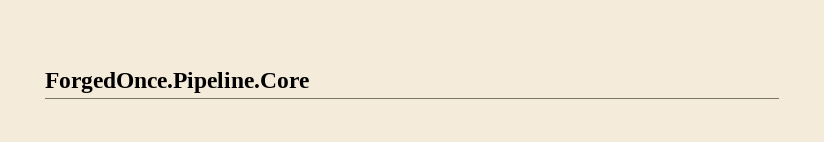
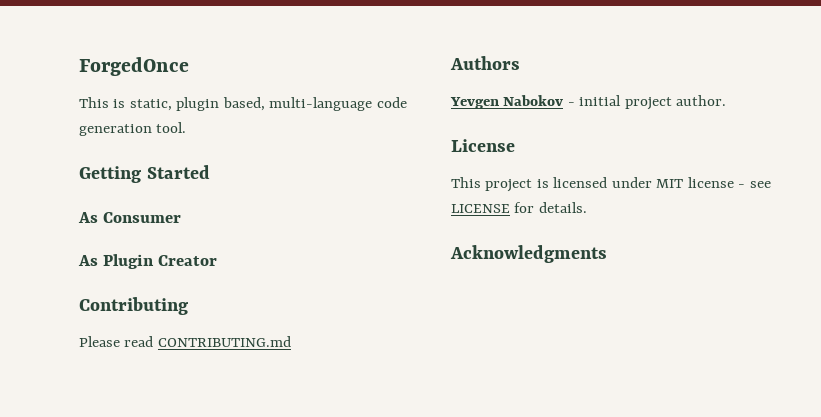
- ForgedOnce.Pipeline.Core
+ ForgedOnce
+ This is static, plugin based, multi-language code generation tool.
+ Getting Started
+ As Consumer
+ As Plugin Creator
+ Contributing
+ Please read CONTRIBUTING.md
+ Authors
+ Yevgen Nabokov - initial project author.
+ License
+ This project is licensed under MIT license - see LICENSE for details.
+ Acknowledgments

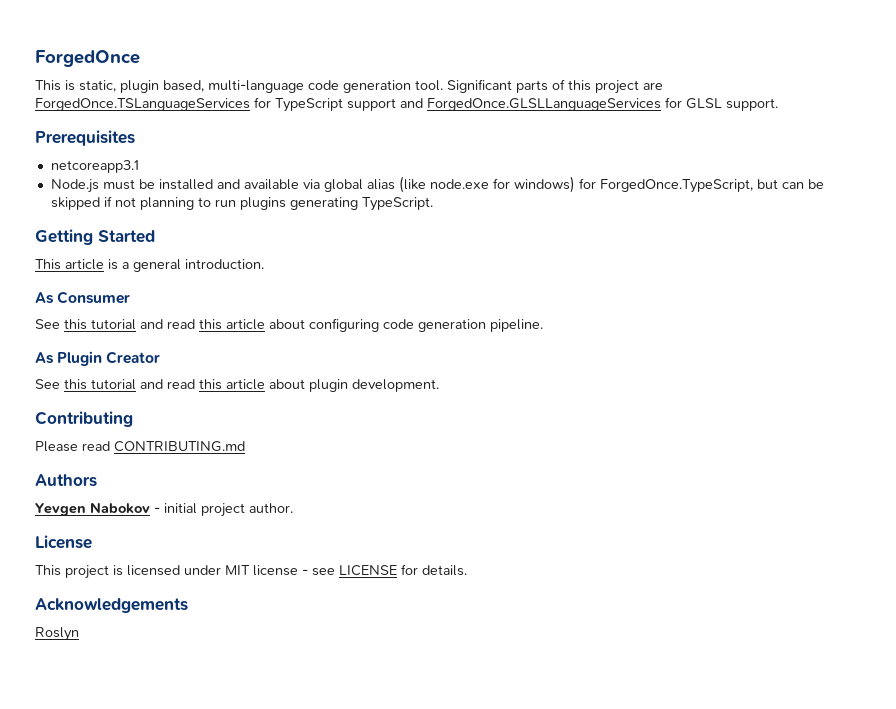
- This is static, plugin based, multi-language code generation tool.
+ This is static, plugin based, multi-language code generation tool. Significant parts of this project are ForgedOnce.TSLanguageServices for TypeScript support and ForgedOnce.GLSLLanguageServices for GLSL support.
+ Prerequisites
+ netcoreapp3.1
+ Node.js must be installed and available via global alias (like node.exe for windows) for ForgedOnce.TypeScript, but can be skipped if not planning to run plugins generating TypeScript.
  Getting Started
+ This article is a general introduction.
  As Consumer
+ See this tutorial and read this article about configuring code generation pipeline.
  As Plugin Creator
+ See this tutorial and read this article about plugin development.
- Acknowledgments
+ Acknowledgements
+ Roslyn

